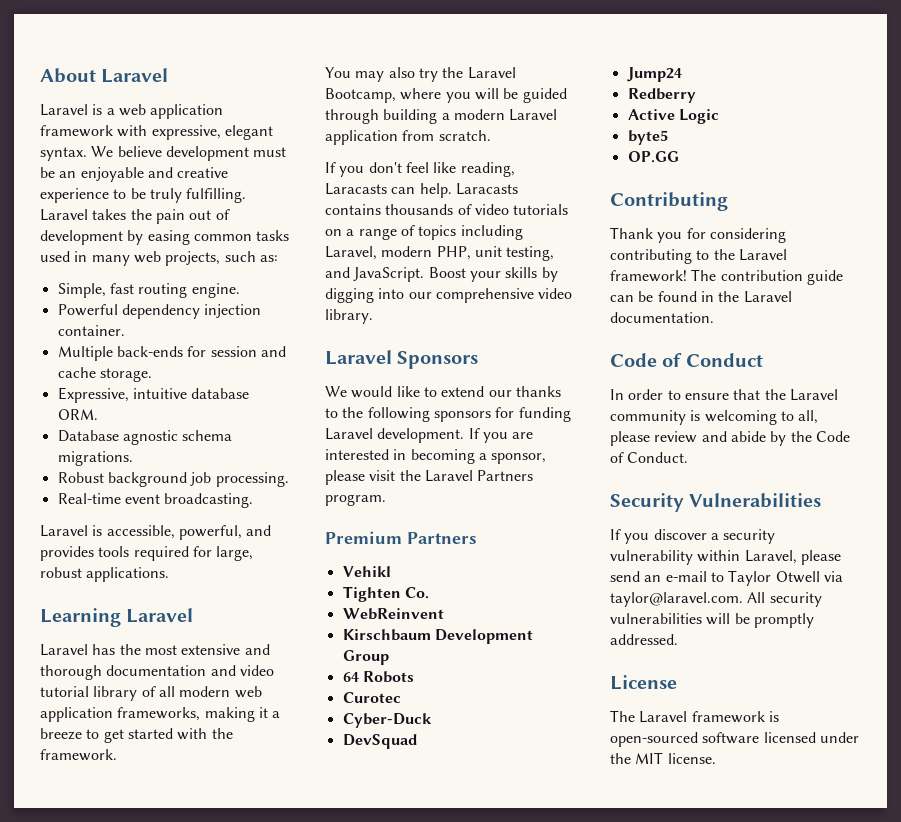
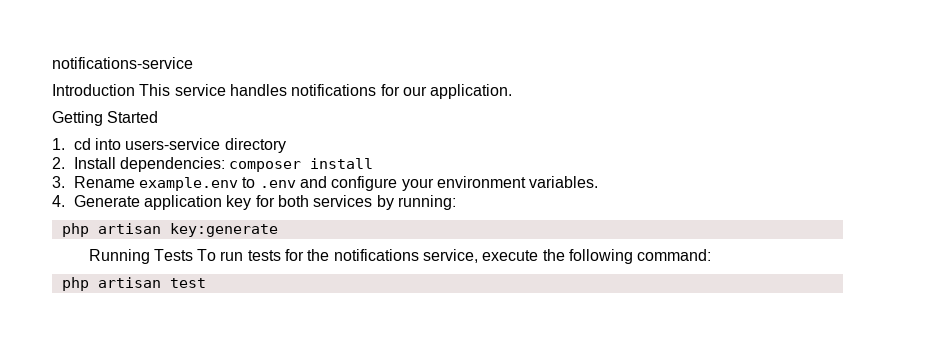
- About Laravel
- Laravel is a web application framework with expressive, elegant syntax. We believe development must be an enjoyable and creative experience to be truly fulfilling. Laravel takes the pain out of development by easing common tasks used in many web projects, such as:
- Simple, fast routing engine.
- Powerful dependency injection container.
- Multiple back-ends for session and cache storage.
- Expressive, intuitive database ORM.
- Database agnostic schema migrations.
- Robust background job processing.
- Real-time event broadcasting.
- Laravel is accessible, powerful, and provides tools required for large, robust applications.
- Learning Laravel
- Laravel has the most extensive and thorough documentation and video tutorial library of all modern web application frameworks, making it a breeze to get started with the framework.
- You may also try the Laravel Bootcamp, where you will be guided through building a modern Laravel application from scratch.
- If you don't feel like reading, Laracasts can help. Laracasts contains thousands of video tutorials on a range of topics including Laravel, modern PHP, unit testing, and JavaScript. Boost your skills by digging into our comprehensive video library.
- Laravel Sponsors
- We would like to extend our thanks to the following sponsors for funding Laravel development. If you are interested in becoming a sponsor, please visit the Laravel Partners program.
- Premium Partners
- Vehikl
- Tighten Co.
- WebReinvent
- Kirschbaum Development Group
- 64 Robots
- Curotec
- Cyber-Duck
- DevSquad
- Jump24
- Redberry
- Active Logic
- byte5
- OP.GG
- Contributing
- Thank you for considering contributing to the Laravel framework! The contribution guide can be found in the Laravel documentation.
- Code of Conduct
- In order to ensure that the Laravel community is welcoming to all, please review and abide by the Code of Conduct.
- Security Vulnerabilities
- If you discover a security vulnerability within Laravel, please send an e-mail to Taylor Otwell via taylor@laravel.com. All security vulnerabilities will be promptly addressed.
- License
- The Laravel framework is open-sourced software licensed under the MIT license.
+ notifications-service
+ Introduction This service handles notifications for our application.
+ Getting Started
+ 1. cd into users-service directory
+ 2. Install dependencies: composer install
+ 3. Rename example.env to .env and configure your environment variables.
+ 4. Generate application key for both services by running:
+ php artisan key:generate
+ Running Tests To run tests for the notifications service, execute the following command:
+ php artisan test

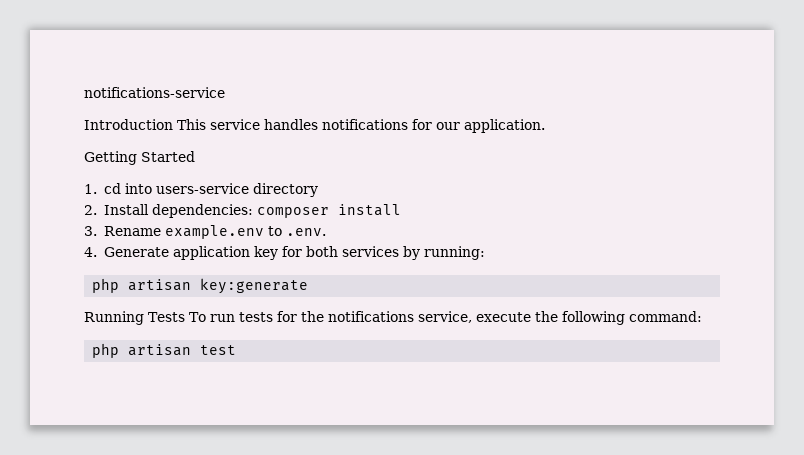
- 3. Rename example.env to .env and configure your environment variables.
+ 3. Rename example.env to .env.

